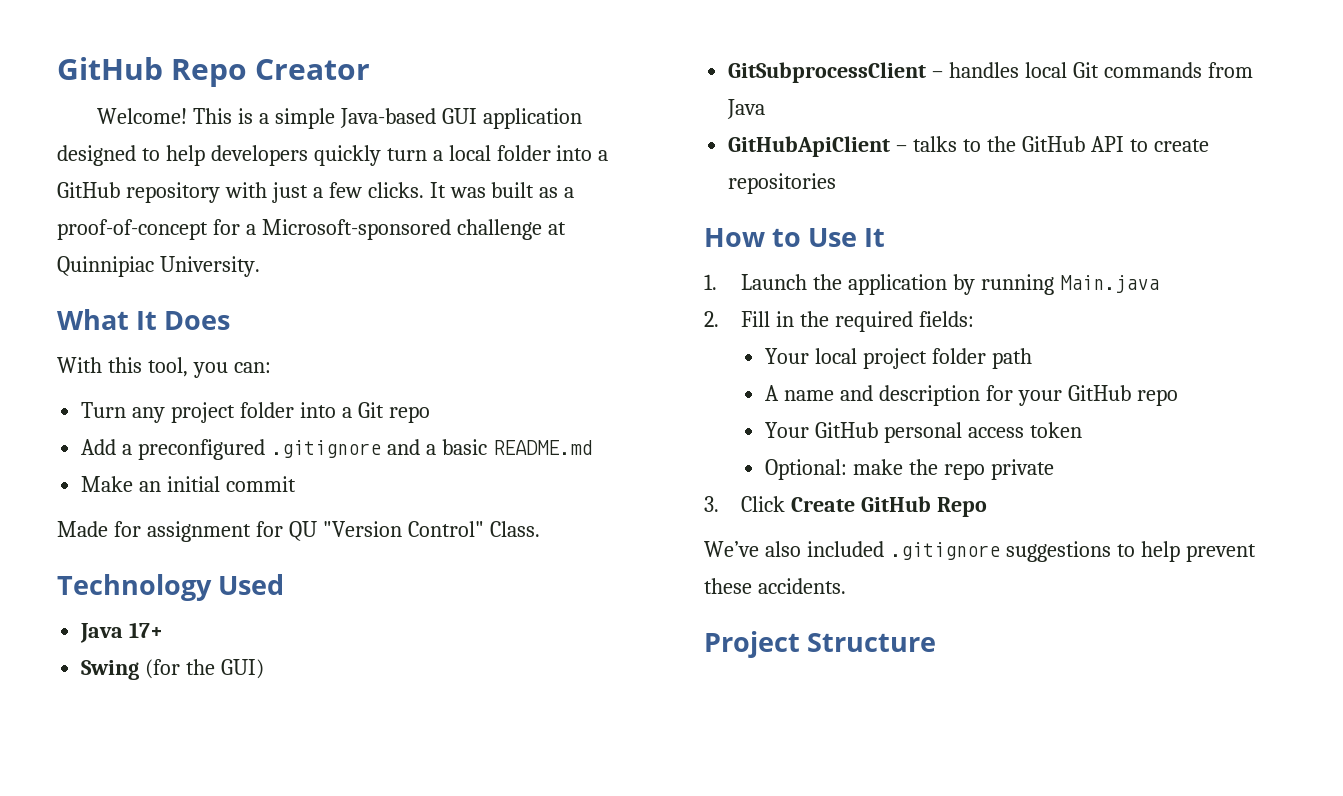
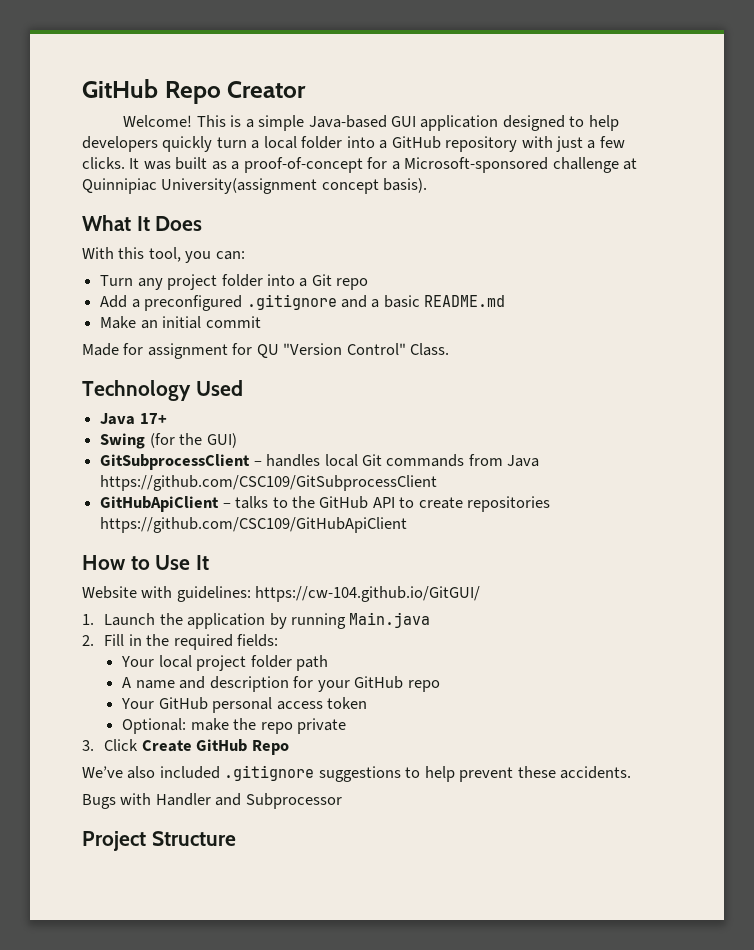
- It was built as a proof-of-concept for a Microsoft-sponsored challenge at Quinnipiac University.
+ It was built as a proof-of-concept for a Microsoft-sponsored challenge at Quinnipiac University(assignment concept basis).
- GitSubprocessClient – handles local Git commands from Java
+ GitSubprocessClient – handles local Git commands from Java https://github.com/CSC109/GitSubprocessClient
- GitHubApiClient – talks to the GitHub API to create repositories
+ GitHubApiClient – talks to the GitHub API to create repositories https://github.com/CSC109/GitHubApiClient
+ Website with guidelines: https://cw-104.github.io/GitGUI/
+ Bugs with Handler and Subprocessor

